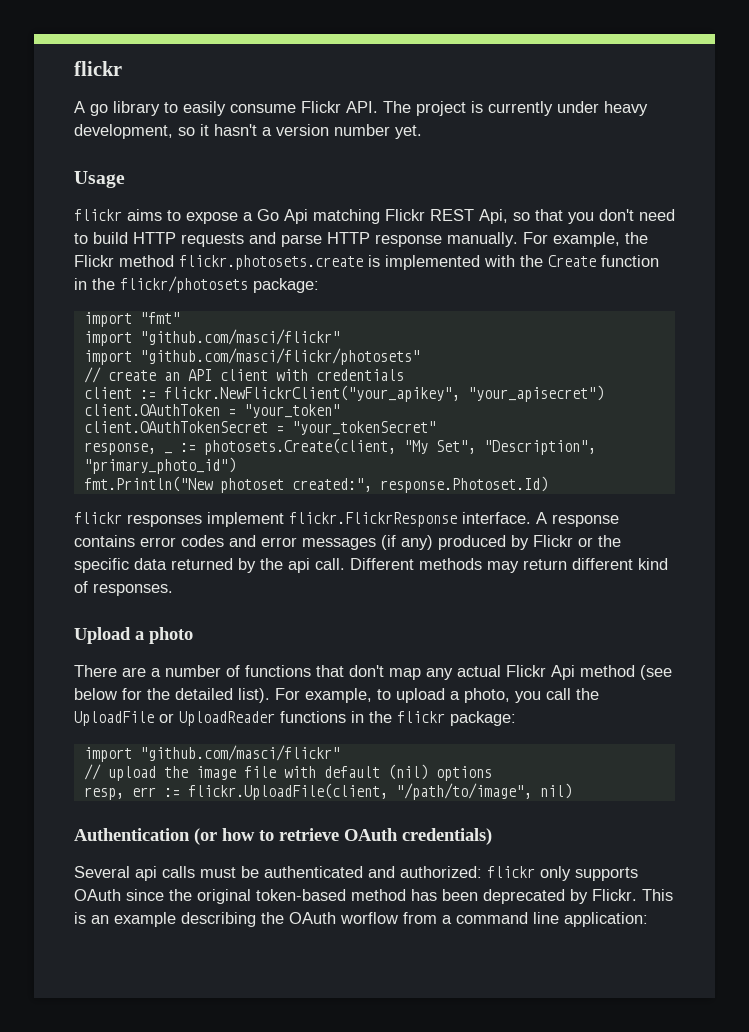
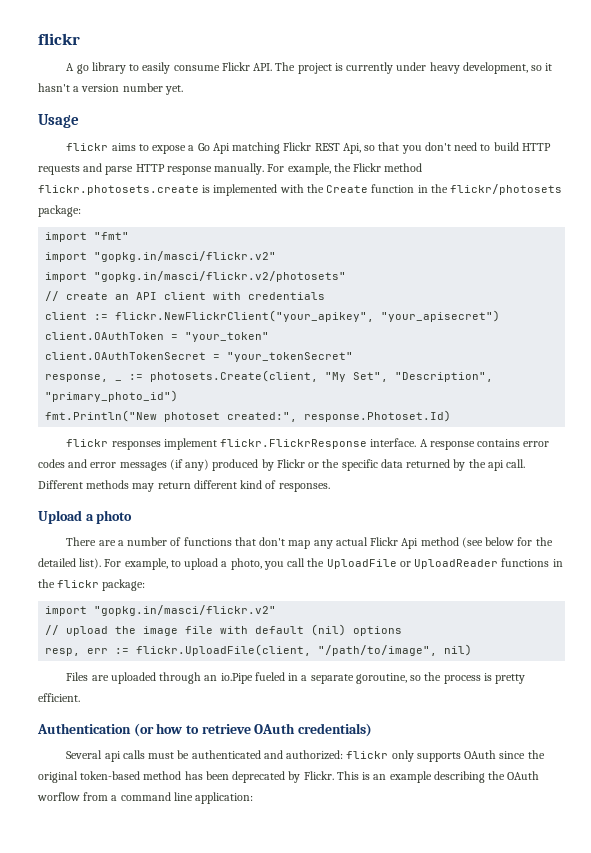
  import "fmt"
- import "github.com/masci/flickr"
- import "github.com/masci/flickr/photosets"
+ import "gopkg.in/masci/flickr.v2"
+ import "gopkg.in/masci/flickr.v2/photosets"
  For example, to upload a photo, you call the UploadFile or UploadReader functions in the flickr package:
- import "github.com/masci/flickr"
+ import "gopkg.in/masci/flickr.v2"
+ Files are uploaded through an io.Pipe fueled in a separate goroutine, so the process is pretty efficient.

